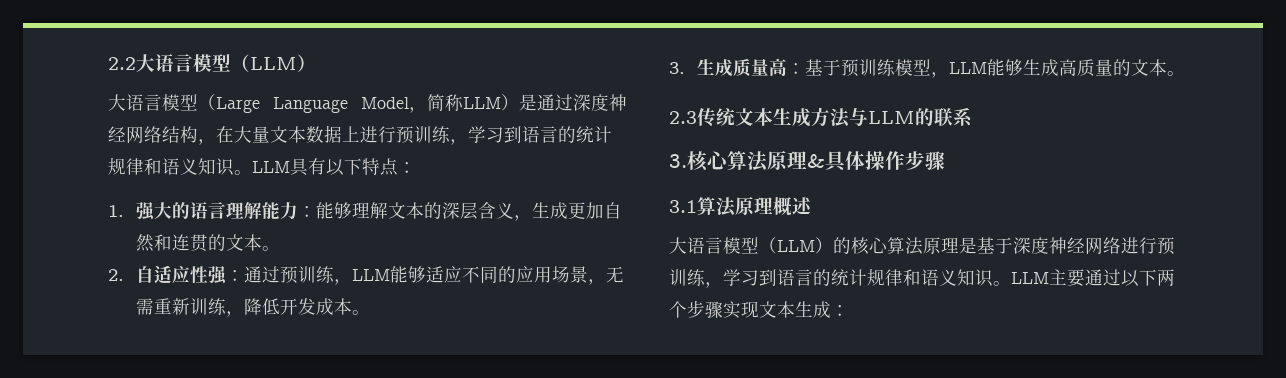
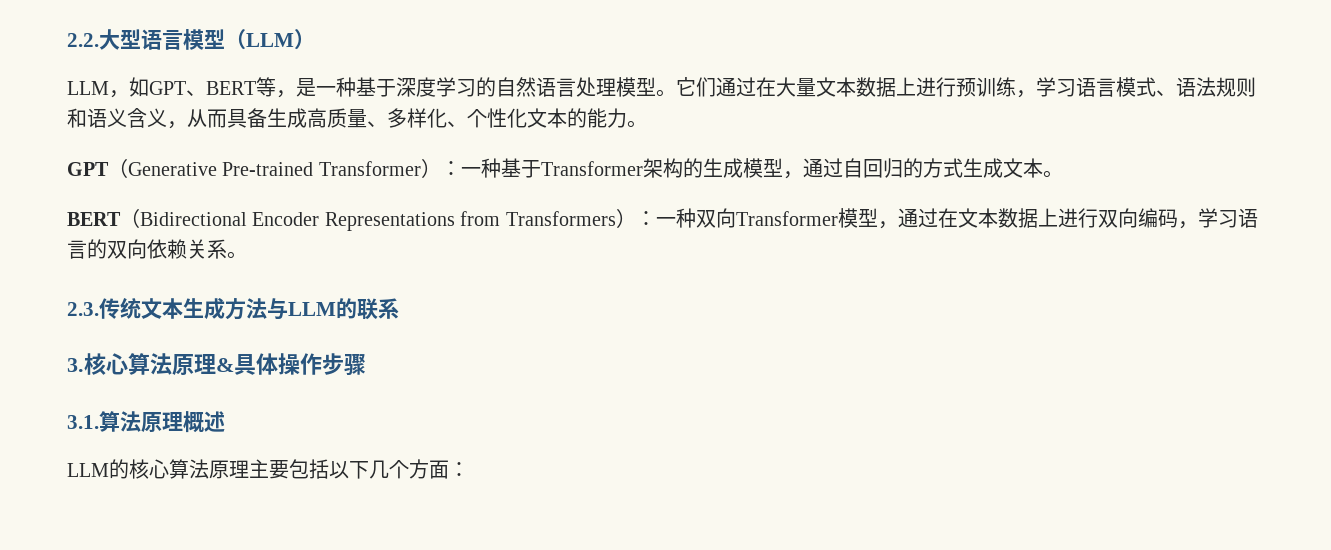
- 2.2大语言模型（LLM）
+ 2.2.大型语言模型（LLM）
- 大语言模型（Large Language Model，简称LLM）是通过深度神经网络结构，在大量文本数据上进行预训练，学习到语言的统计规律和语义知识。LLM具有以下特点：
- 1.强大的语言理解能力：能够理解文本的深层含义，生成更加自然和连贯的文本。
- 2.自适应性强：通过预训练，LLM能够适应不同的应用场景，无需重新训练，降低开发成本。
- 3.生成质量高：基于预训练模型，LLM能够生成高质量的文本。
- 2.3传统文本生成方法与LLM的联系
+ LLM，如GPT、BERT等，是一种基于深度学习的自然语言处理模型。它们通过在大量文本数据上进行预训练，学习语言模式、语法规则和语义含义，从而具备生成高质量、多样化、个性化文本的能力。
+ GPT（Generative Pre-trained Transformer）：一种基于Transformer架构的生成模型，通过自回归的方式生成文本。
+ BERT（Bidirectional Encoder Representations from Transformers）：一种双向Transformer模型，通过在文本数据上进行双向编码，学习语言的双向依赖关系。
+ 2.3.传统文本生成方法与LLM的联系
- 3.1算法原理概述
+ 3.1.算法原理概述
- 大语言模型（LLM）的核心算法原理是基于深度神经网络进行预训练，学习到语言的统计规律和语义知识。LLM主要通过以下两个步骤实现文本生成：
+ LLM的核心算法原理主要包括以下几个方面：

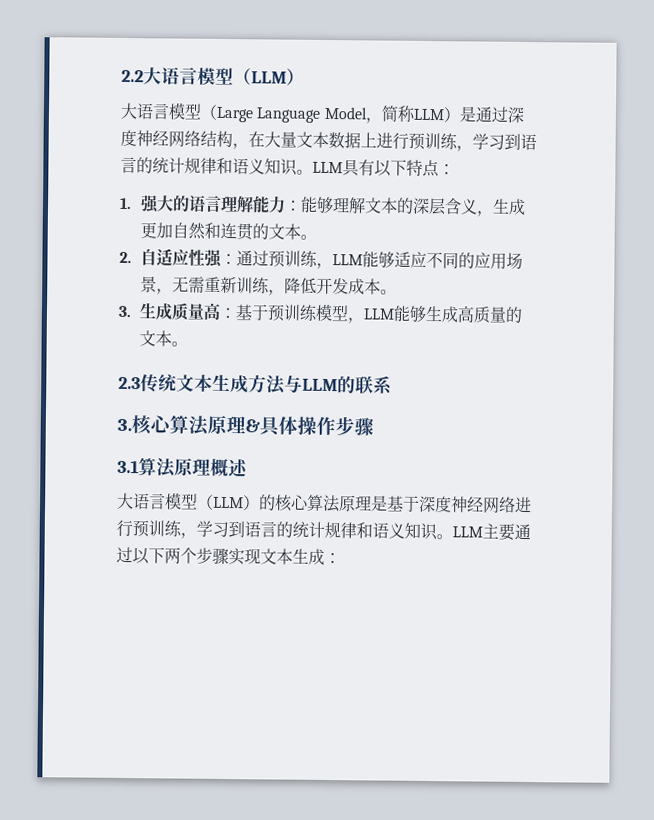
- 2.2.大型语言模型（LLM）
+ 2.2大语言模型（LLM）
- LLM，如GPT、BERT等，是一种基于深度学习的自然语言处理模型。它们通过在大量文本数据上进行预训练，学习语言模式、语法规则和语义含义，从而具备生成高质量、多样化、个性化文本的能力。
- GPT（Generative Pre-trained Transformer）：一种基于Transformer架构的生成模型，通过自回归的方式生成文本。
- BERT（Bidirectional Encoder Representations from Transformers）：一种双向Transformer模型，通过在文本数据上进行双向编码，学习语言的双向依赖关系。
- 2.3.传统文本生成方法与LLM的联系
+ 大语言模型（Large Language Model，简称LLM）是通过深度神经网络结构，在大量文本数据上进行预训练，学习到语言的统计规律和语义知识。LLM具有以下特点：
+ 1.强大的语言理解能力：能够理解文本的深层含义，生成更加自然和连贯的文本。
+ 2.自适应性强：通过预训练，LLM能够适应不同的应用场景，无需重新训练，降低开发成本。
+ 3.生成质量高：基于预训练模型，LLM能够生成高质量的文本。
+ 2.3传统文本生成方法与LLM的联系
- 3.1.算法原理概述
+ 3.1算法原理概述
- LLM的核心算法原理主要包括以下几个方面：
+ 大语言模型（LLM）的核心算法原理是基于深度神经网络进行预训练，学习到语言的统计规律和语义知识。LLM主要通过以下两个步骤实现文本生成：

